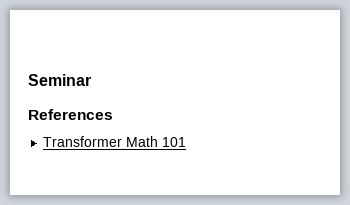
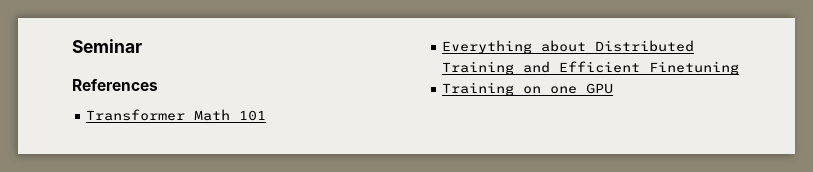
+ Everything about Distributed Training and Efficient Finetuning
+ Training on one GPU

